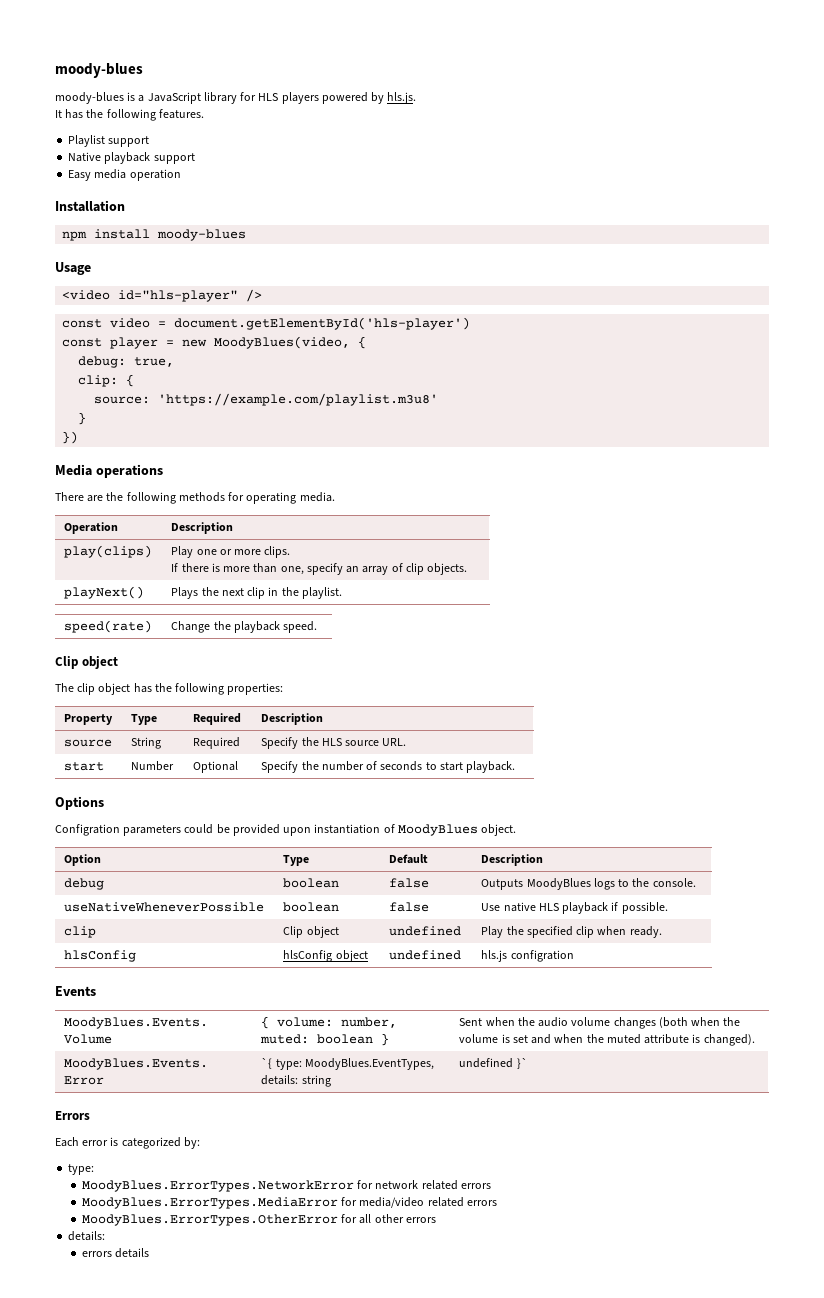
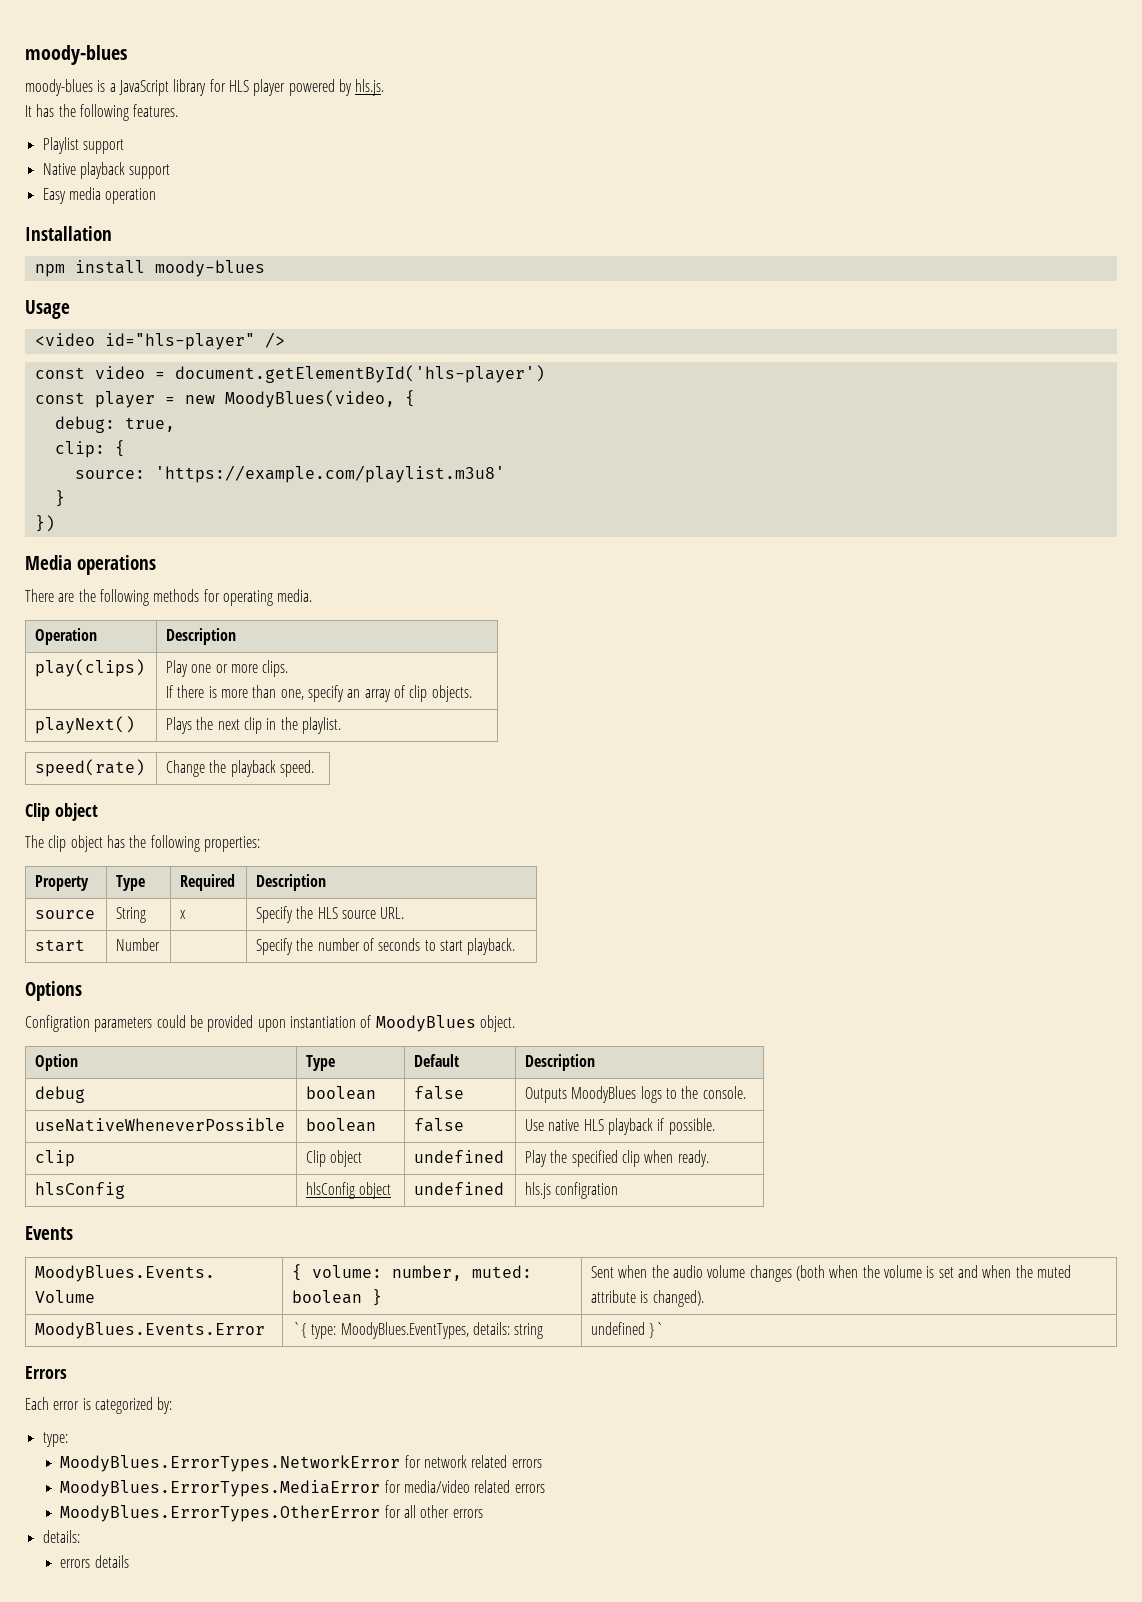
- moody-blues is a JavaScript library for HLS players powered by hls.js.
+ moody-blues is a JavaScript library for HLS player powered by hls.js.
- source | String | Required | Specify the HLS source URL.
+ source | String | x | Specify the HLS source URL.
- start | Number | Optional | Specify the number of seconds to start playback.
+ start | Number | | Specify the number of seconds to start playback.

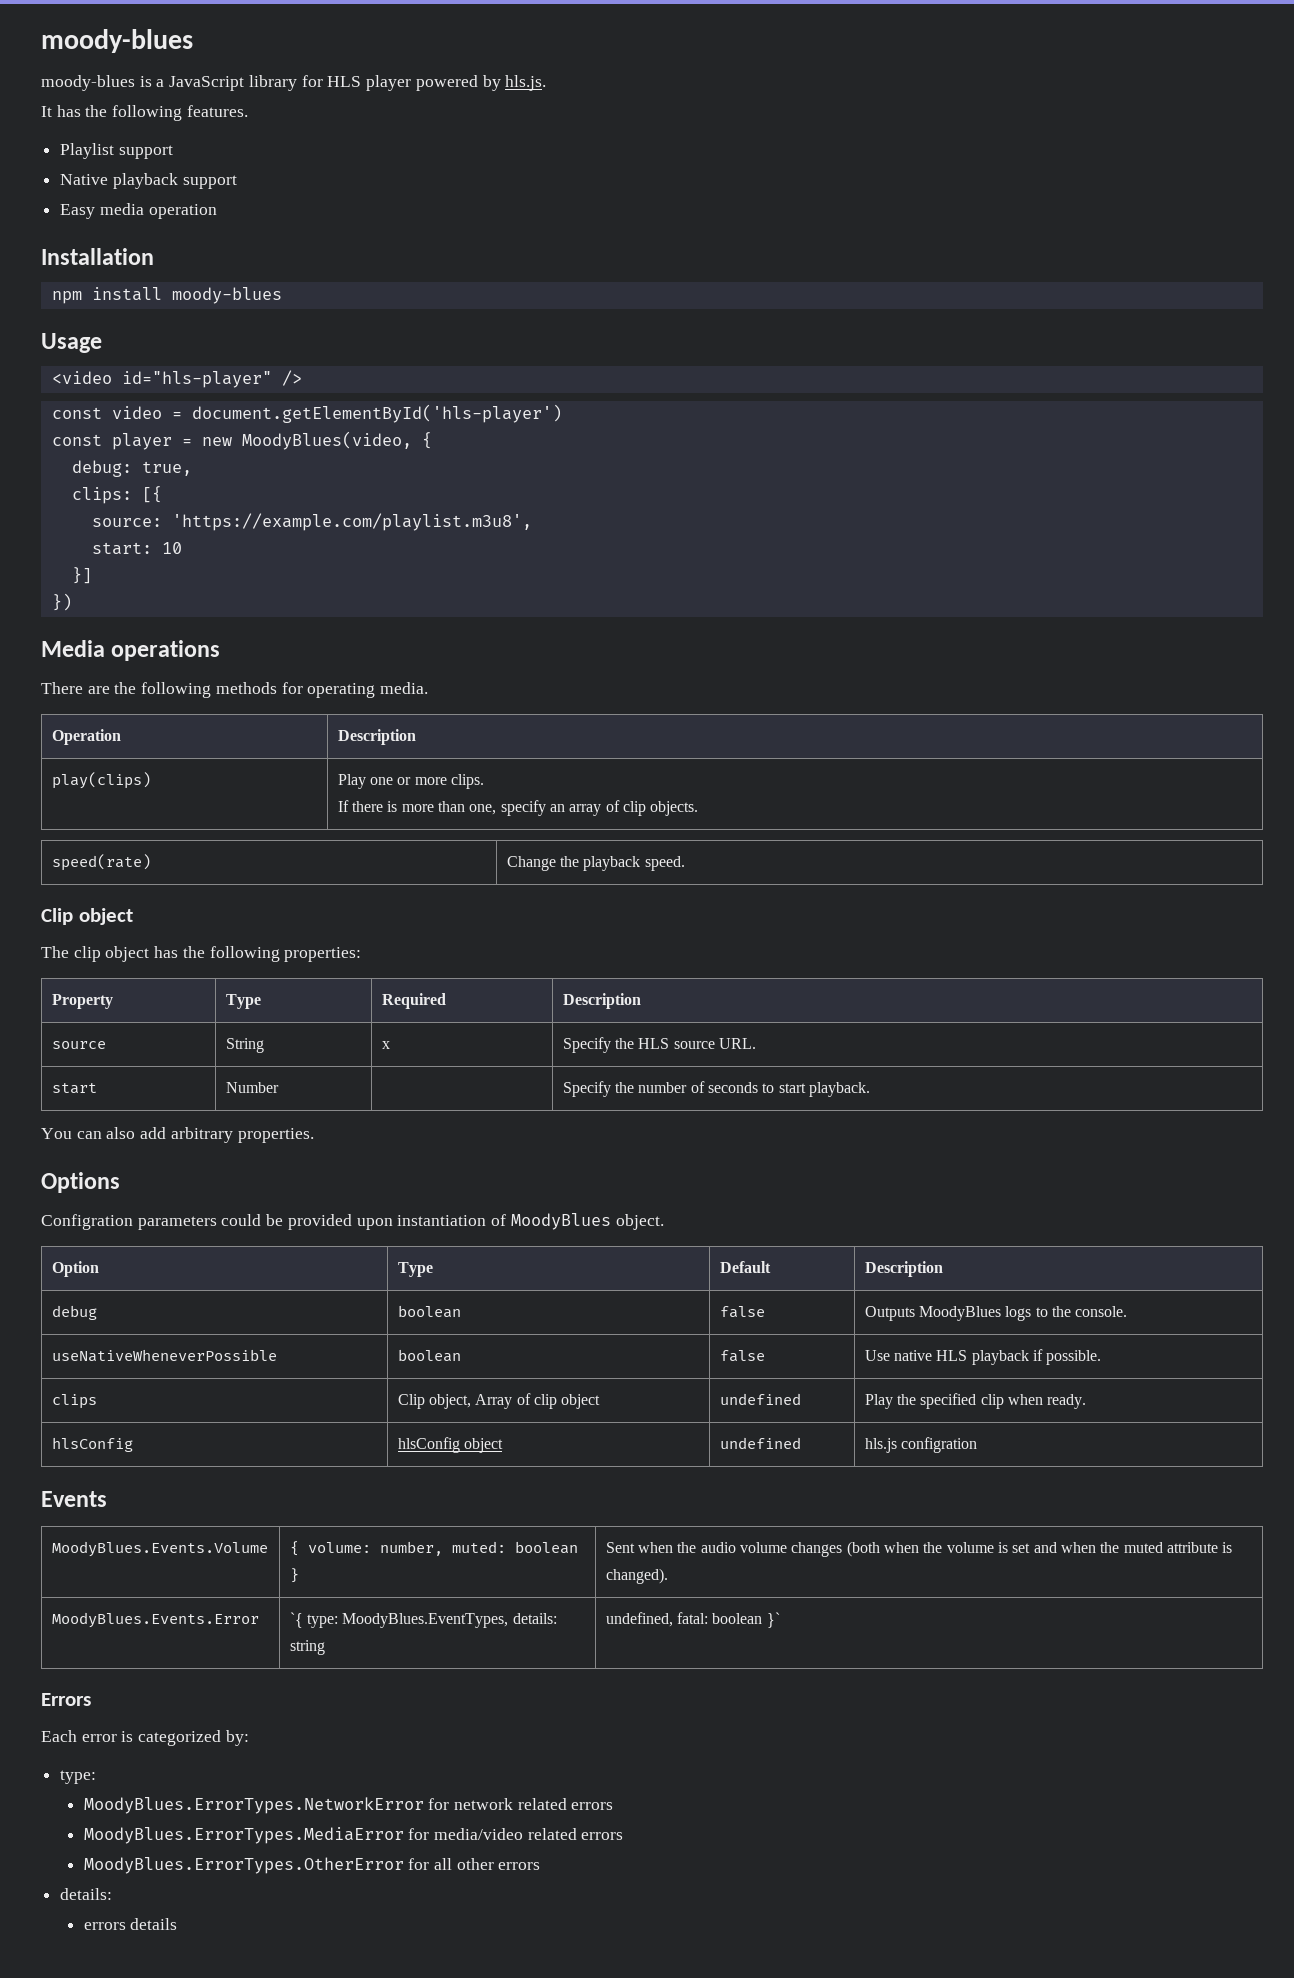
- clip: {
+ clips: [{
- source: 'https://example.com/playlist.m3u8'
- }
+ source: 'https://example.com/playlist.m3u8',
+ start: 10
+ }]
- playNext() | Plays the next clip in the playlist.
+ You can also add arbitrary properties.
- clip | Clip object | undefined | Play the specified clip when ready.
+ clips | Clip object, Array of clip object | undefined | Play the specified clip when ready.
- MoodyBlues.Events.Error | `{ type: MoodyBlues.EventTypes, details: string | undefined }`
+ MoodyBlues.Events.Error | `{ type: MoodyBlues.EventTypes, details: string | undefined, fatal: boolean }`

